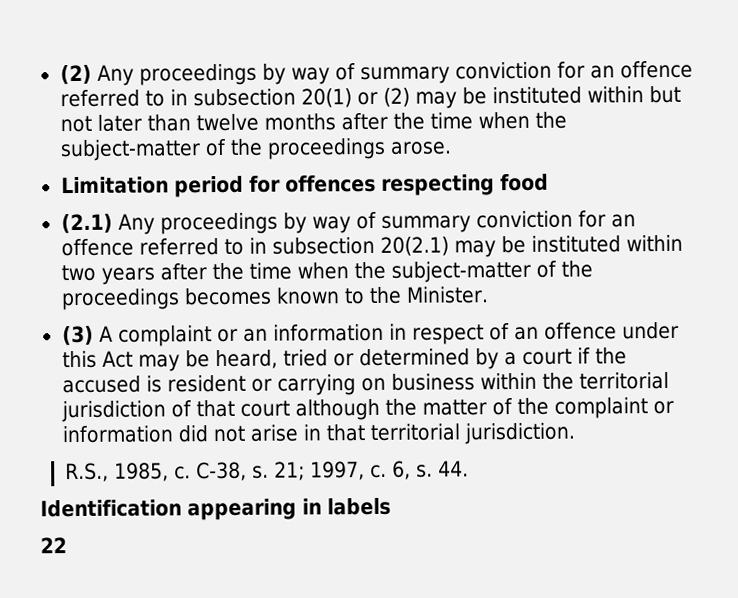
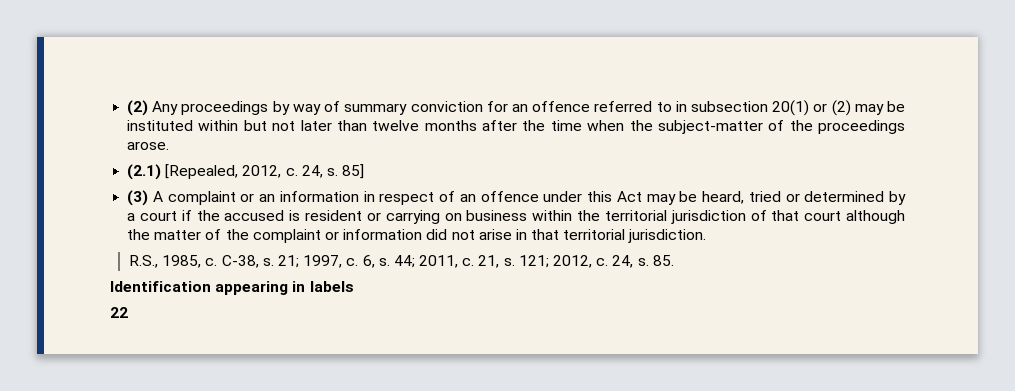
- Limitation period for offences respecting food
- (2.1) Any proceedings by way of summary conviction for an offence referred to in subsection 20(2.1) may be instituted within two years after the time when the subject-matter of the proceedings becomes known to the Minister.
+ (2.1) [Repealed, 2012, c. 24, s. 85]
- 44.
+ 44; 2011, c. 21, s. 121; 2012, c. 24, s. 85.

